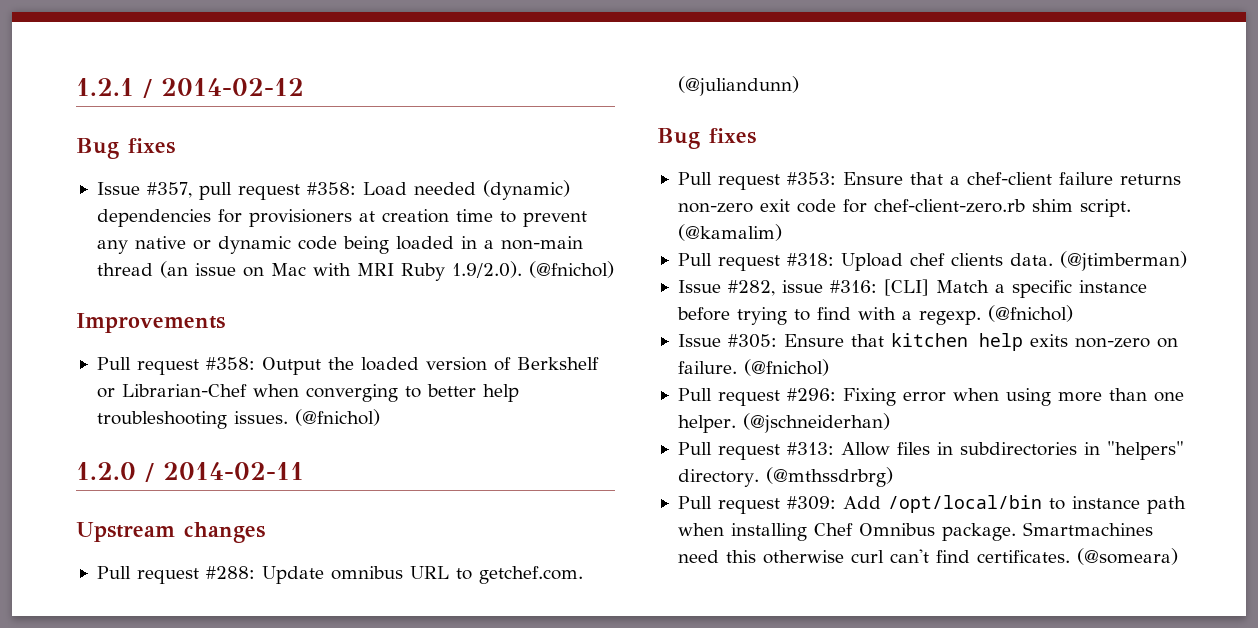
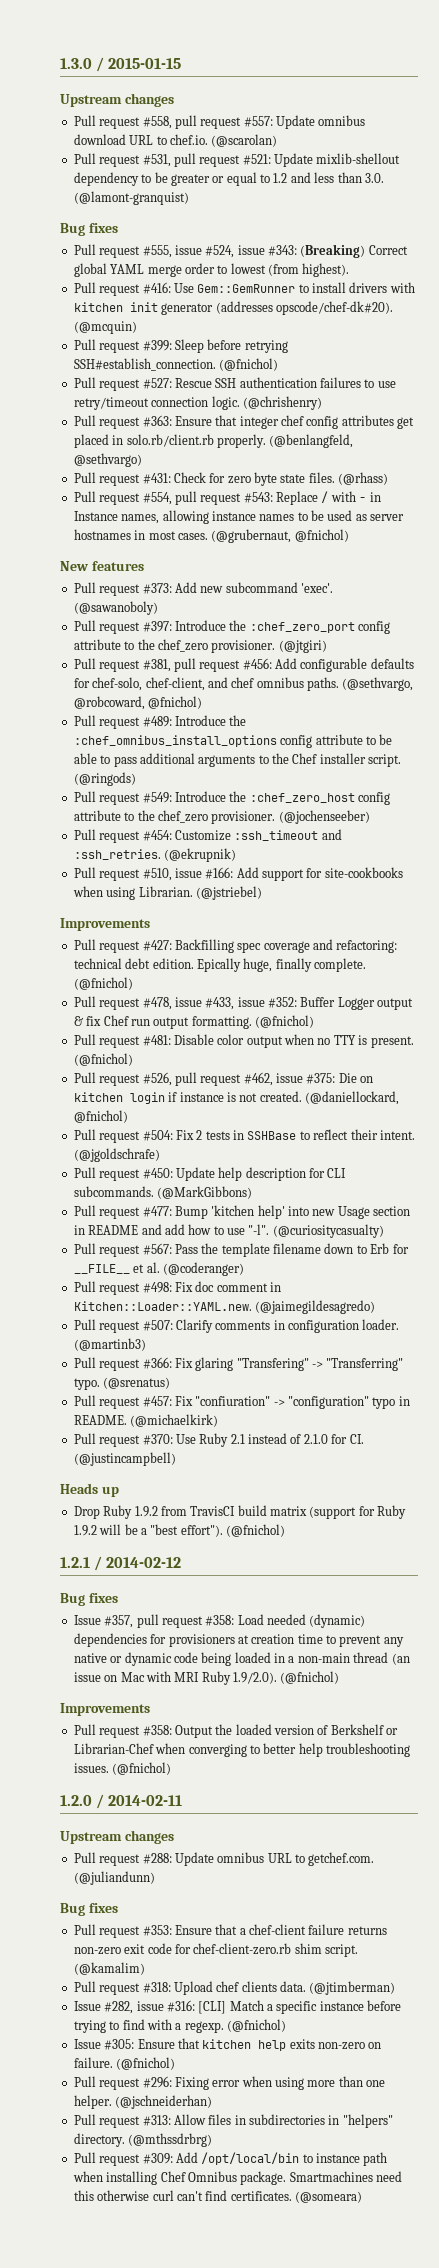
+ 1.3.0 / 2015-01-15
+ Upstream changes
+ Pull request #558, pull request #557: Update omnibus download URL to chef.io. (@scarolan)
+ Pull request #531, pull request #521: Update mixlib-shellout dependency to be greater or equal to 1.2 and less than 3.0. (@lamont-granquist)
+ Bug fixes
+ Pull request #555, issue #524, issue #343: (Breaking) Correct global YAML merge order to lowest (from highest).
+ Pull request #416: Use Gem::GemRunner to install drivers with kitchen init generator (addresses opscode/chef-dk#20). (@mcquin)
+ Pull request #399: Sleep before retrying SSH#establish_connection. (@fnichol)
+ Pull request #527: Rescue SSH authentication failures to use retry/timeout connection logic. (@chrishenry)
+ Pull request #363: Ensure that integer chef config attributes get placed in solo.rb/client.rb properly. (@benlangfeld, @sethvargo)
+ Pull request #431: Check for zero byte state files. (@rhass)
+ Pull request #554, pull request #543: Replace / with - in Instance names, allowing instance names to be used as server hostnames in most cases. (@grubernaut, @fnichol)
+ New features
+ Pull request #373: Add new subcommand 'exec'. (@sawanoboly)
+ Pull request #397: Introduce the :chef_zero_port config attribute to the chef_zero provisioner. (@jtgiri)
+ Pull request #381, pull request #456: Add configurable defaults for chef-solo, chef-client, and chef omnibus paths. (@sethvargo, @robcoward, @fnichol)
+ Pull request #489: Introduce the :chef_omnibus_install_options config attribute to be able to pass additional arguments to the Chef installer script. (@ringods)
+ Pull request #549: Introduce the :chef_zero_host config attribute to the chef_zero provisioner. (@jochenseeber)
+ Pull request #454: Customize :ssh_timeout and :ssh_retries. (@ekrupnik)
+ Pull request #510, issue #166: Add support for site-cookbooks when using Librarian. (@jstriebel)
+ Improvements
+ Pull request #427: Backfilling spec coverage and refactoring: technical debt edition. Epically huge, finally complete. (@fnichol)
+ Pull request #478, issue #433, issue #352: Buffer Logger output & fix Chef run output formatting. (@fnichol)
+ Pull request #481: Disable color output when no TTY is present. (@fnichol)
+ Pull request #526, pull request #462, issue #375: Die on kitchen login if instance is not created. (@daniellockard, @fnichol)
+ Pull request #504: Fix 2 tests in SSHBase to reflect their intent. (@jgoldschrafe)
+ Pull request #450: Update help description for CLI subcommands. (@MarkGibbons)
+ Pull request #477: Bump 'kitchen help' into new Usage section in README and add how to use "-l". (@curiositycasualty)
+ Pull request #567: Pass the template filename down to Erb for __FILE__ et al. (@coderanger)
+ Pull request #498: Fix doc comment in Kitchen::Loader::YAML.new. (@jaimegildesagredo)
+ Pull request #507: Clarify comments in configuration loader. (@martinb3)
+ Pull request #366: Fix glaring "Transfering" -> "Transferring" typo. (@srenatus)
+ Pull request #457: Fix "confiuration" -> "configuration" typo in README. (@michaelkirk)
+ Pull request #370: Use Ruby 2.1 instead of 2.1.0 for CI. (@justincampbell)
+ Heads up
+ Drop Ruby 1.9.2 from TravisCI build matrix (support for Ruby 1.9.2 will be a "best effort"). (@fnichol)

